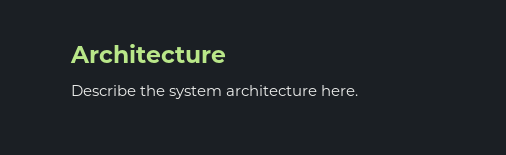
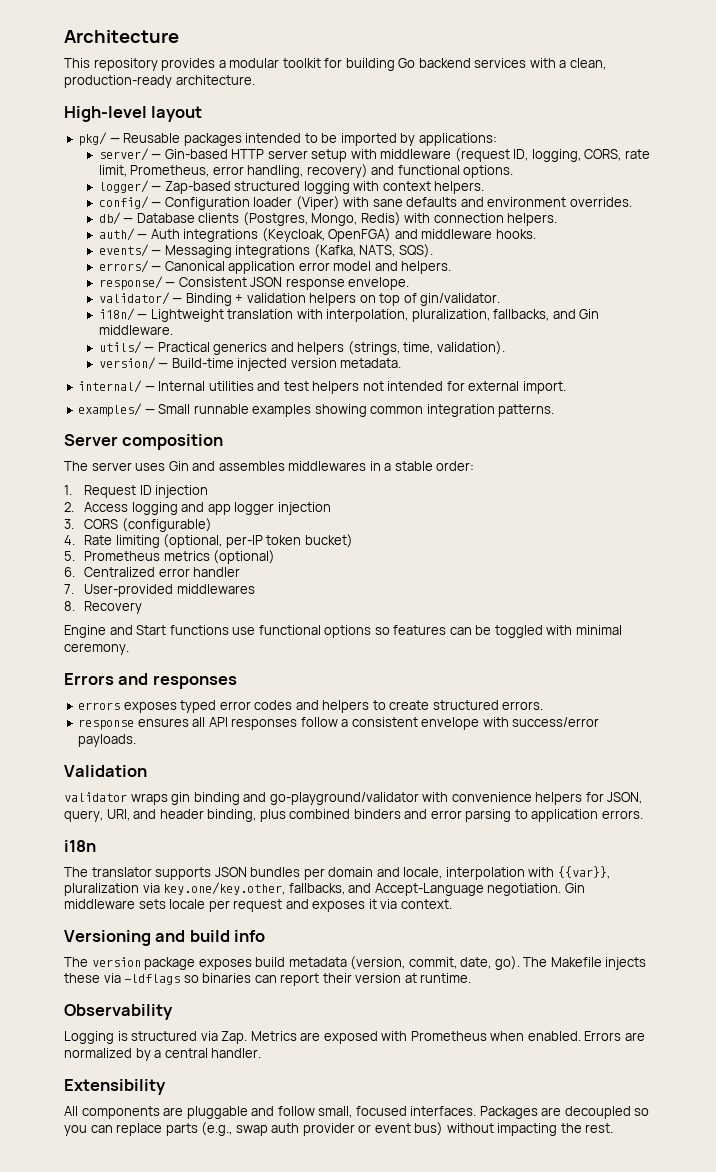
- Describe the system architecture here.
+ This repository provides a modular toolkit for building Go backend services with a clean, production-ready architecture.
+ High-level layout
+ pkg/ — Reusable packages intended to be imported by applications:
+ server/ — Gin-based HTTP server setup with middleware (request ID, logging, CORS, rate limit, Prometheus, error handling, recovery) and functional options.
+ logger/ — Zap-based structured logging with context helpers.
+ config/ — Configuration loader (Viper) with sane defaults and environment overrides.
+ db/ — Database clients (Postgres, Mongo, Redis) with connection helpers.
+ auth/ — Auth integrations (Keycloak, OpenFGA) and middleware hooks.
+ events/ — Messaging integrations (Kafka, NATS, SQS).
+ errors/ — Canonical application error model and helpers.
+ response/ — Consistent JSON response envelope.
+ validator/ — Binding + validation helpers on top of gin/validator.
+ i18n/ — Lightweight translation with interpolation, pluralization, fallbacks, and Gin middleware.
+ utils/ — Practical generics and helpers (strings, time, validation).
+ version/ — Build-time injected version metadata.
+ internal/ — Internal utilities and test helpers not intended for external import.
+ examples/ — Small runnable examples showing common integration patterns.
+ Server composition
+ The server uses Gin and assembles middlewares in a stable order:
+ 1. Request ID injection
+ 2. Access logging and app logger injection
+ 3. CORS (configurable)
+ 4. Rate limiting (optional, per-IP token bucket)
+ 5. Prometheus metrics (optional)
+ 6. Centralized error handler
+ 7. User-provided middlewares
+ 8. Recovery
+ Engine and Start functions use functional options so features can be toggled with minimal ceremony.
+ Errors and responses
+ errors exposes typed error codes and helpers to create structured errors.
+ response ensures all API responses follow a consistent envelope with success/error payloads.
+ Validation
+ validator wraps gin binding and go-playground/validator with convenience helpers for JSON, query, URI, and header binding, plus combined binders and error parsing to application errors.
+ i18n
+ The translator supports JSON bundles per domain and locale, interpolation with {{var}}, pluralization via key.one/key.other, fallbacks, and Accept-Language negotiation. Gin middleware sets locale per request and exposes it via context.
+ Versioning and build info
+ The version package exposes build metadata (version, commit, date, go). The Makefile injects these via -ldflags so binaries can report their version at runtime.
+ Observability
+ Logging is structured via Zap. Metrics are exposed with Prometheus when enabled. Errors are normalized by a central handler.
+ Extensibility
+ All components are pluggable and follow small, focused interfaces. Packages are decoupled so you can replace parts (e.g., swap auth provider or event bus) without impacting the rest.

